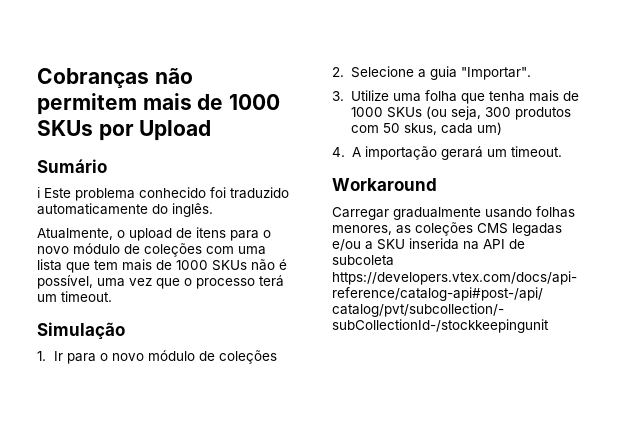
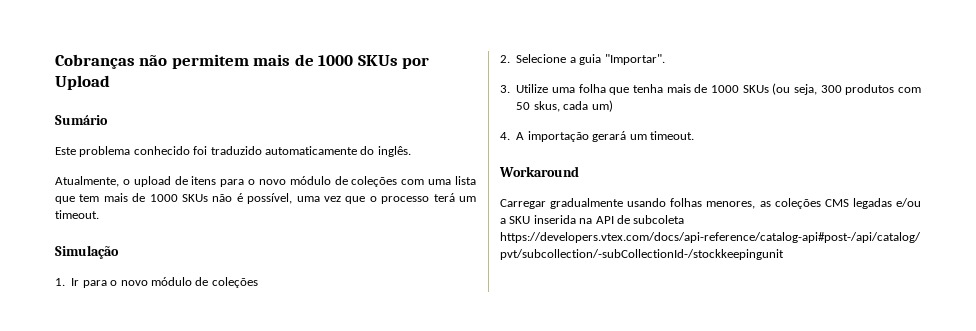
- ℹ Este problema conhecido foi traduzido automaticamente do inglês.
+ Este problema conhecido foi traduzido automaticamente do inglês.

